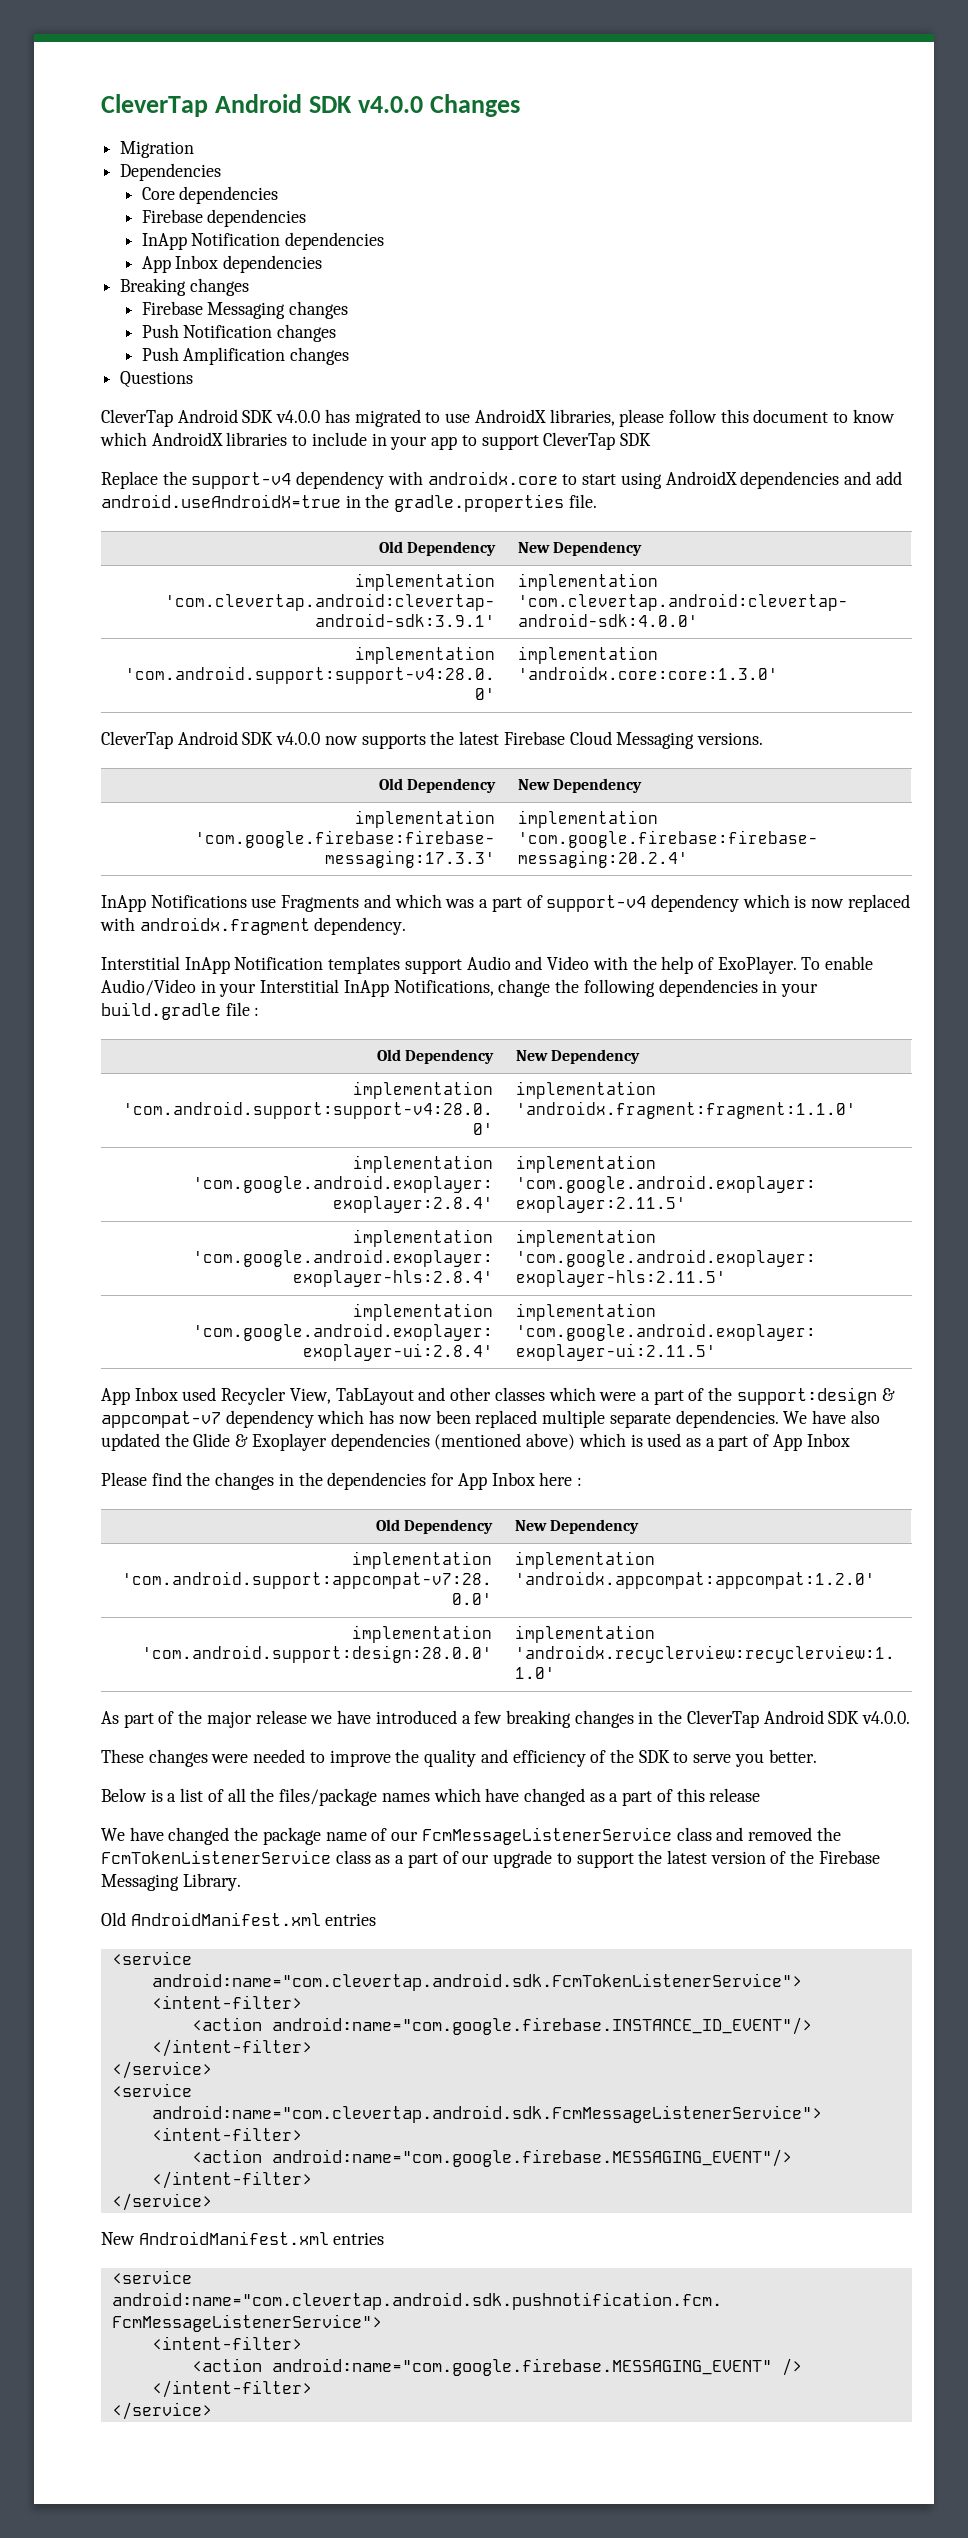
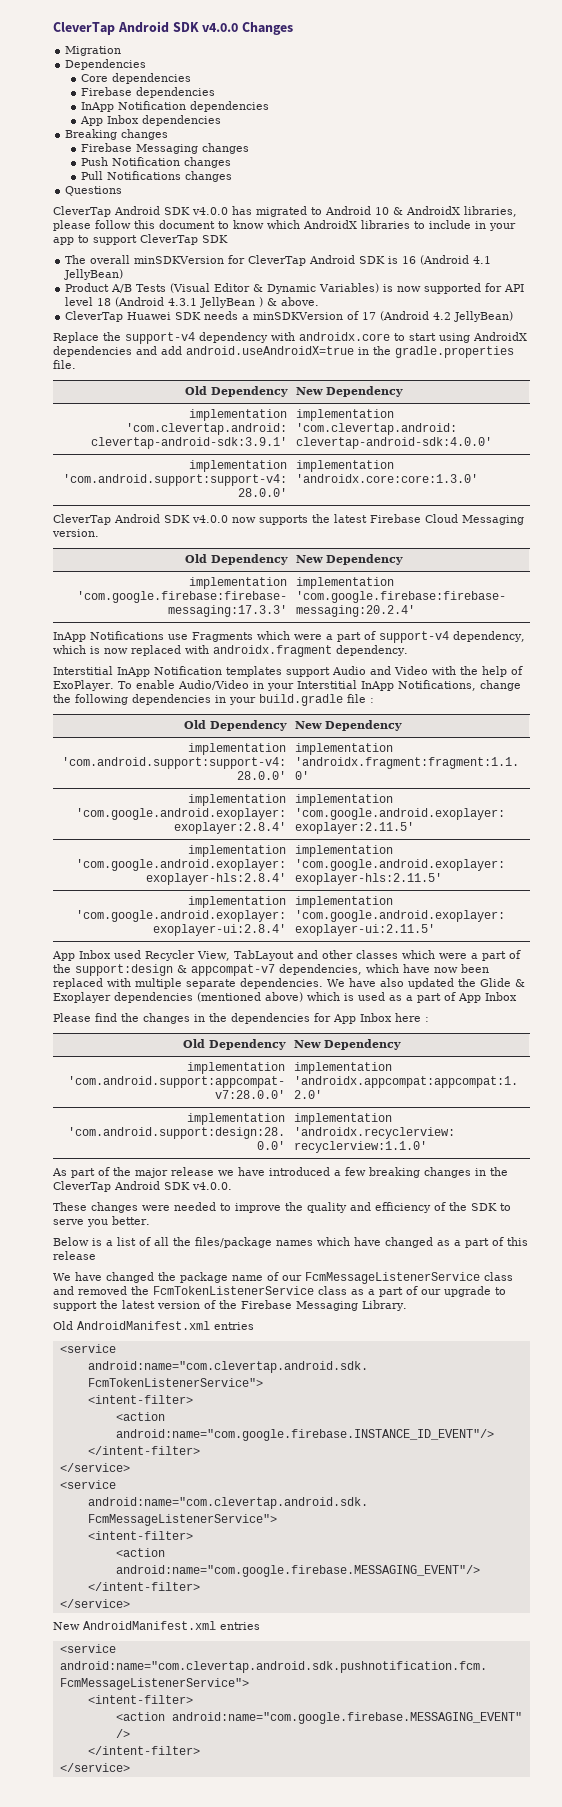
- Push Amplification changes
+ Pull Notifications changes
- CleverTap Android SDK v4.0.0 has migrated to use AndroidX libraries, please follow this document to know which AndroidX libraries to include in your app to support CleverTap SDK
+ CleverTap Android SDK v4.0.0 has migrated to Android 10 & AndroidX libraries, please follow this document to know which AndroidX libraries to include in your app to support CleverTap SDK
+ The overall minSDKVersion for CleverTap Android SDK is 16 (Android 4.1 JellyBean)
+ Product A/B Tests (Visual Editor & Dynamic Variables) is now supported for API level 18 (Android 4.3.1 JellyBean ) & above.
+ CleverTap Huawei SDK needs a minSDKVersion of 17 (Android 4.2 JellyBean)
- CleverTap Android SDK v4.0.0 now supports the latest Firebase Cloud Messaging versions.
+ CleverTap Android SDK v4.0.0 now supports the latest Firebase Cloud Messaging version.
- InApp Notifications use Fragments and which was a part of support-v4 dependency which is now replaced with androidx.fragment dependency.
+ InApp Notifications use Fragments which were a part of support-v4 dependency, which is now replaced with androidx.fragment dependency.
- App Inbox used Recycler View, TabLayout and other classes which were a part of the support:design & appcompat-v7 dependency which has now been replaced multiple separate dependencies.
+ App Inbox used Recycler View, TabLayout and other classes which were a part of the support:design & appcompat-v7 dependencies, which have now been replaced with multiple separate dependencies.

